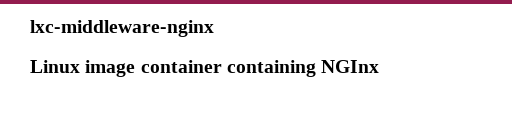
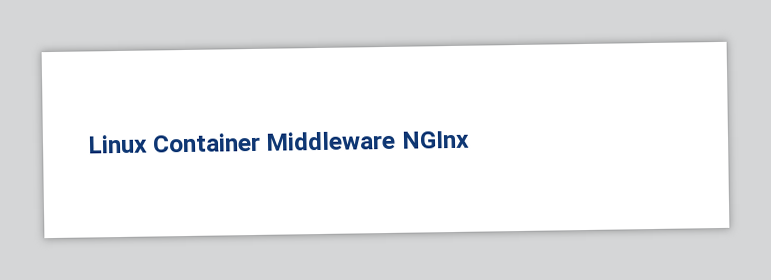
- lxc-middleware-nginx
- Linux image container containing NGInx
+ Linux Container Middleware NGInx

